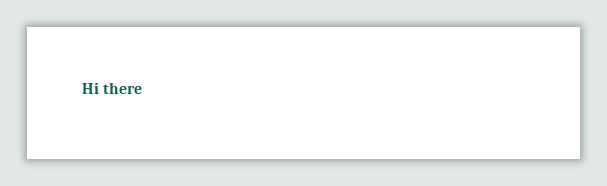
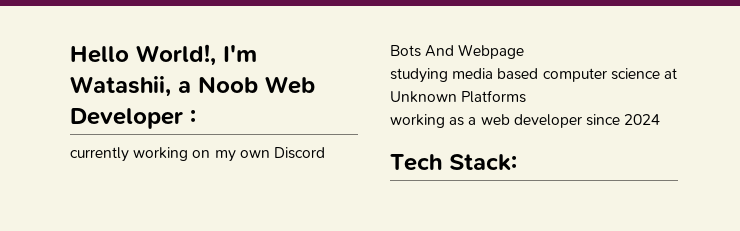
- Hi there
+ Hello World!, I'm Watashii, a Noob Web Developer :
+ currently working on my own Discord Bots And Webpage
+ studying media based computer science at Unknown Platforms
+ working as a web developer since 2024
+ Tech Stack:

